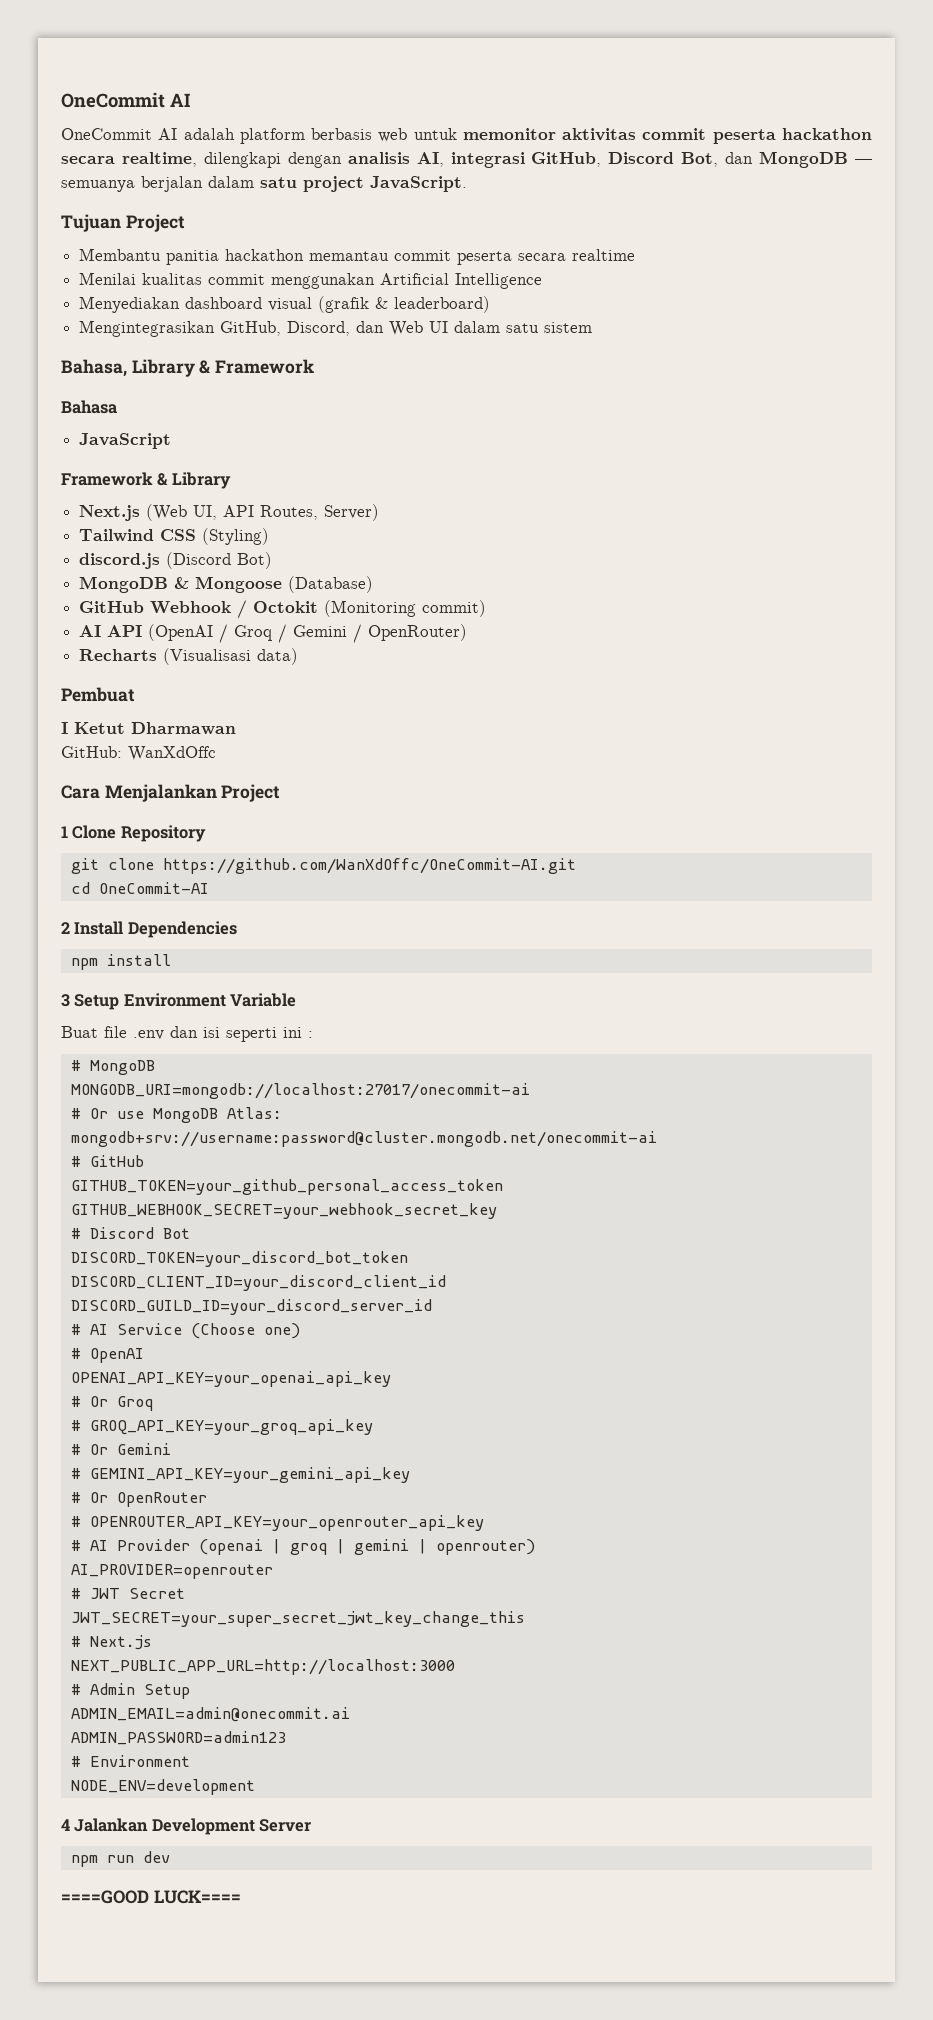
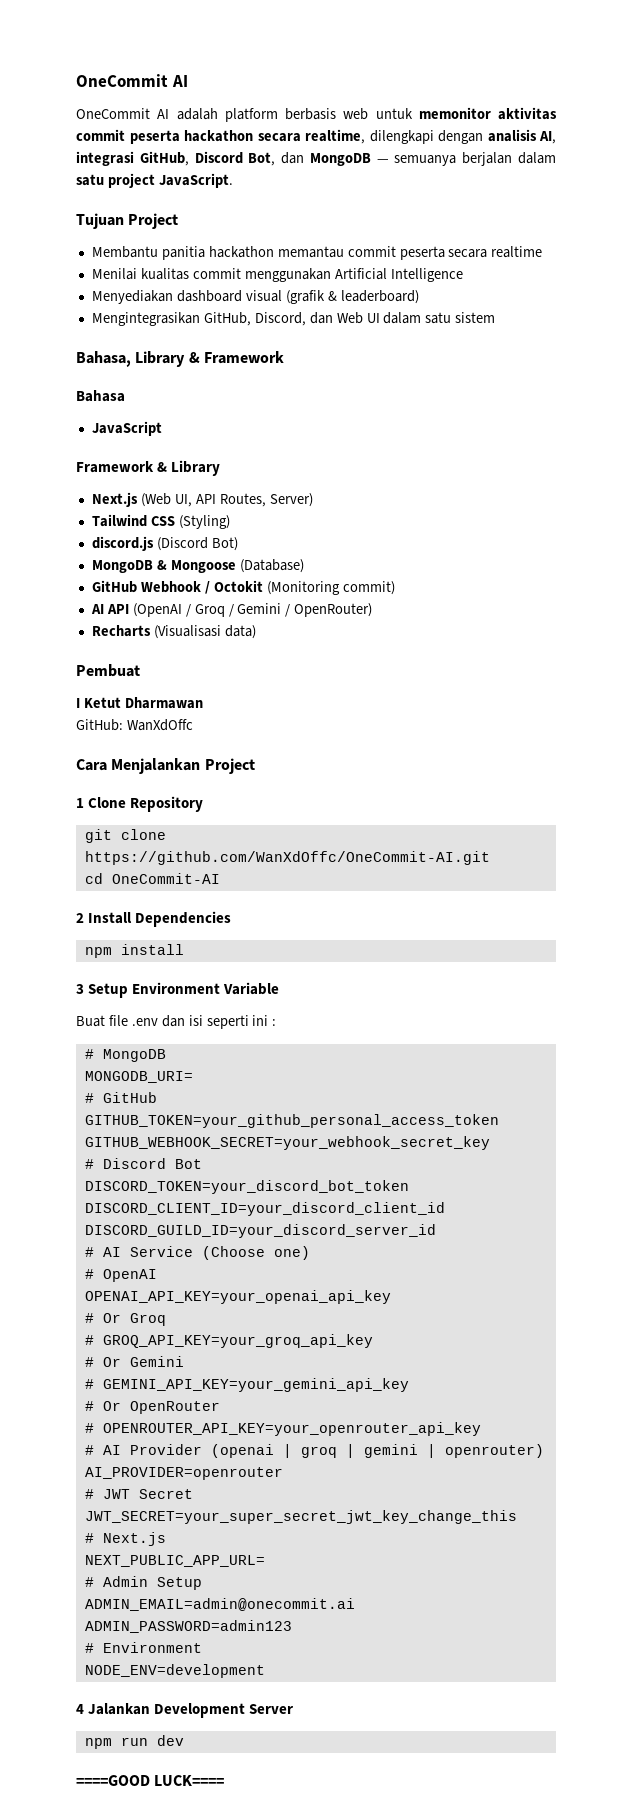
- MONGODB_URI=mongodb://localhost:27017/onecommit-ai
- # Or use MongoDB Atlas: mongodb+srv://username:password@cluster.mongodb.net/onecommit-ai
+ MONGODB_URI=
- NEXT_PUBLIC_APP_URL=http://localhost:3000
+ NEXT_PUBLIC_APP_URL=

